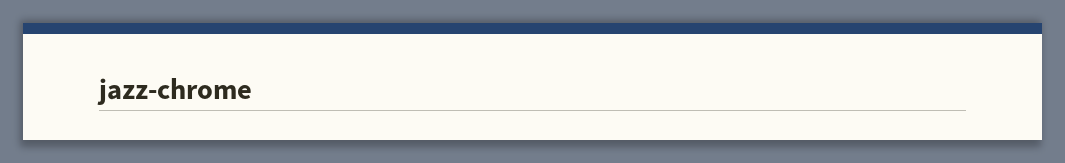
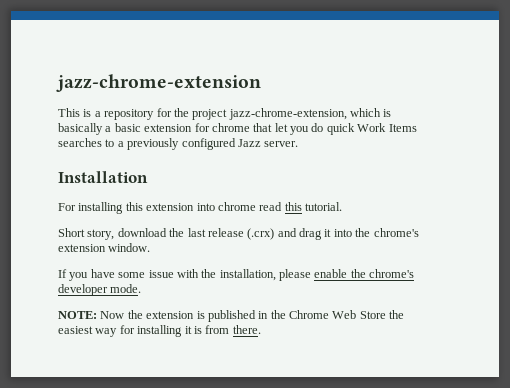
- jazz-chrome
+ jazz-chrome-extension
+ This is a repository for the project jazz-chrome-extension, which is basically a basic extension for chrome that let you do quick Work Items searches to a previously configured Jazz server.
+ Installation
+ For installing this extension into chrome read this tutorial.
+ Short story, download the last release (.crx) and drag it into the chrome's extension window.
+ If you have some issue with the installation, please enable the chrome's developer mode.
+ NOTE: Now the extension is published in the Chrome Web Store the easiest way for installing it is from there.

